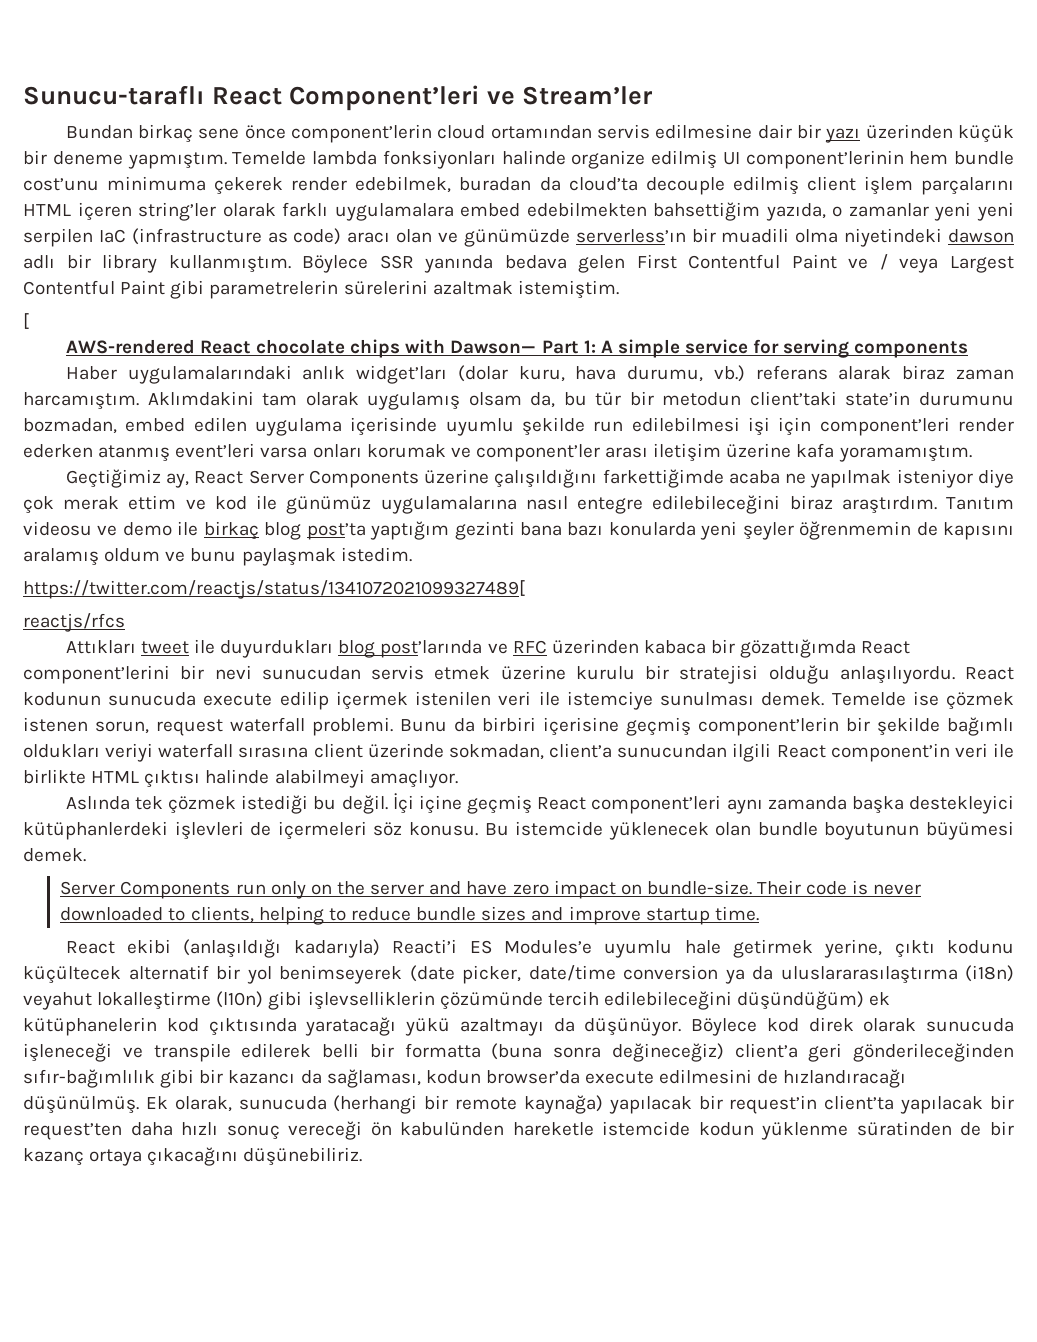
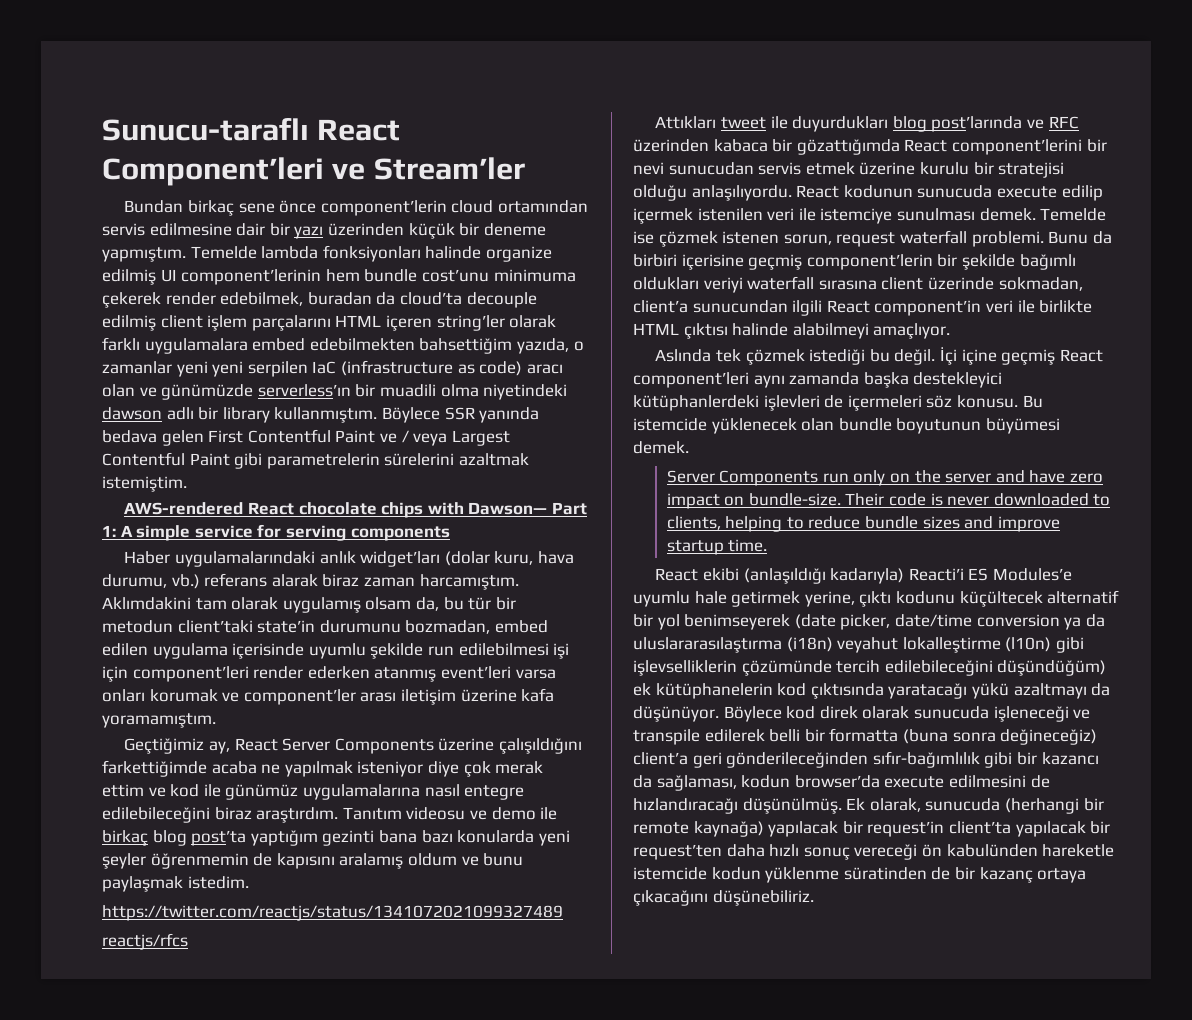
- [
- https://twitter.com/reactjs/status/1341072021099327489[
+ https://twitter.com/reactjs/status/1341072021099327489

